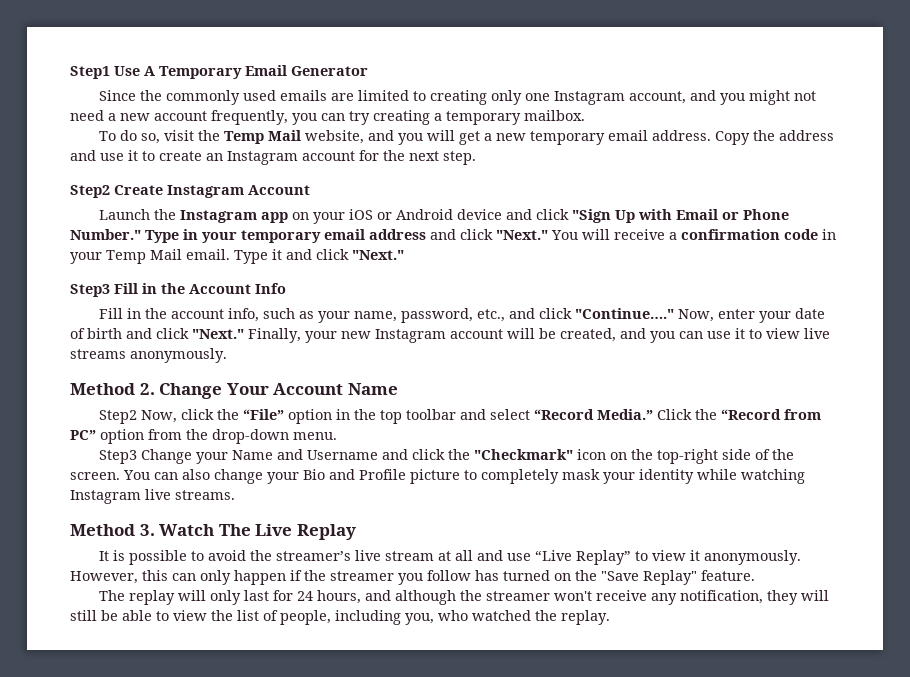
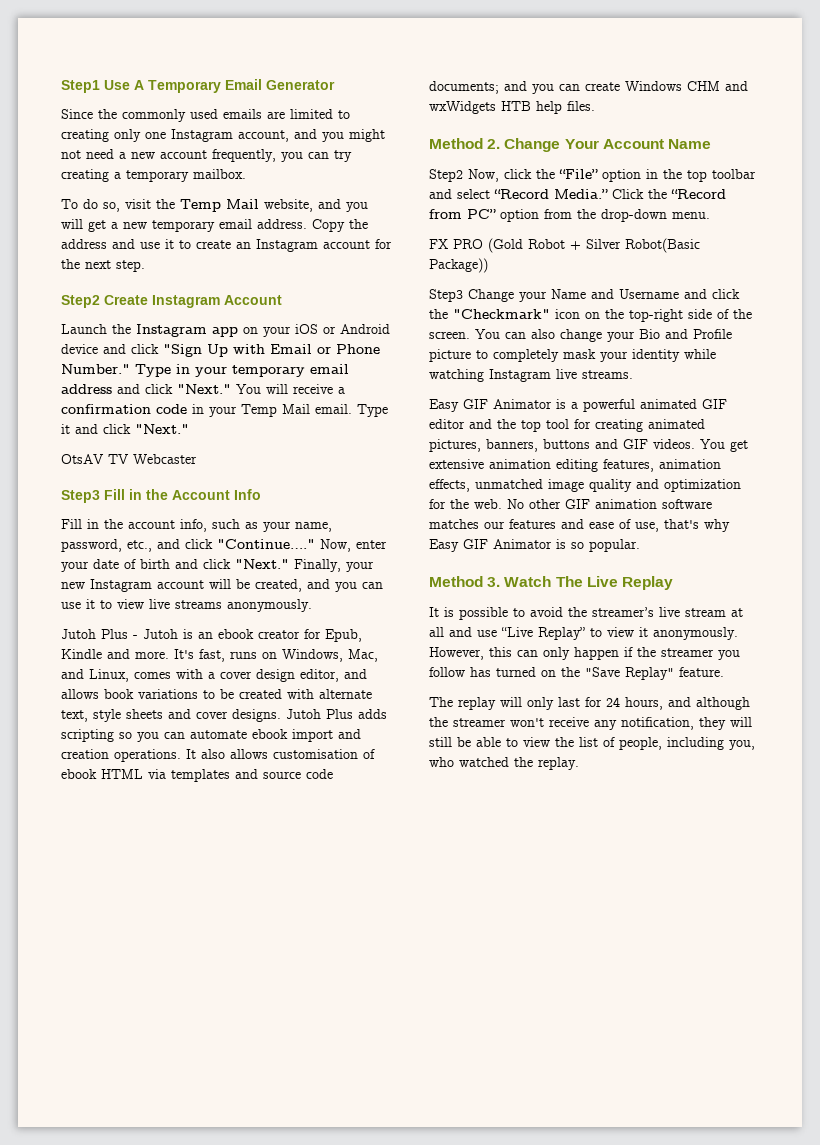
+ OtsAV TV Webcaster
+ Jutoh Plus - Jutoh is an ebook creator for Epub, Kindle and more. It's fast, runs on Windows, Mac, and Linux, comes with a cover design editor, and allows book variations to be created with alternate text, style sheets and cover designs. Jutoh Plus adds scripting so you can automate ebook import and creation operations. It also allows customisation of ebook HTML via templates and source code documents; and you can create Windows CHM and wxWidgets HTB help files.
+ FX PRO (Gold Robot + Silver Robot(Basic Package))
+ Easy GIF Animator is a powerful animated GIF editor and the top tool for creating animated pictures, banners, buttons and GIF videos. You get extensive animation editing features, animation effects, unmatched image quality and optimization for the web. No other GIF animation software matches our features and ease of use, that's why Easy GIF Animator is so popular.

